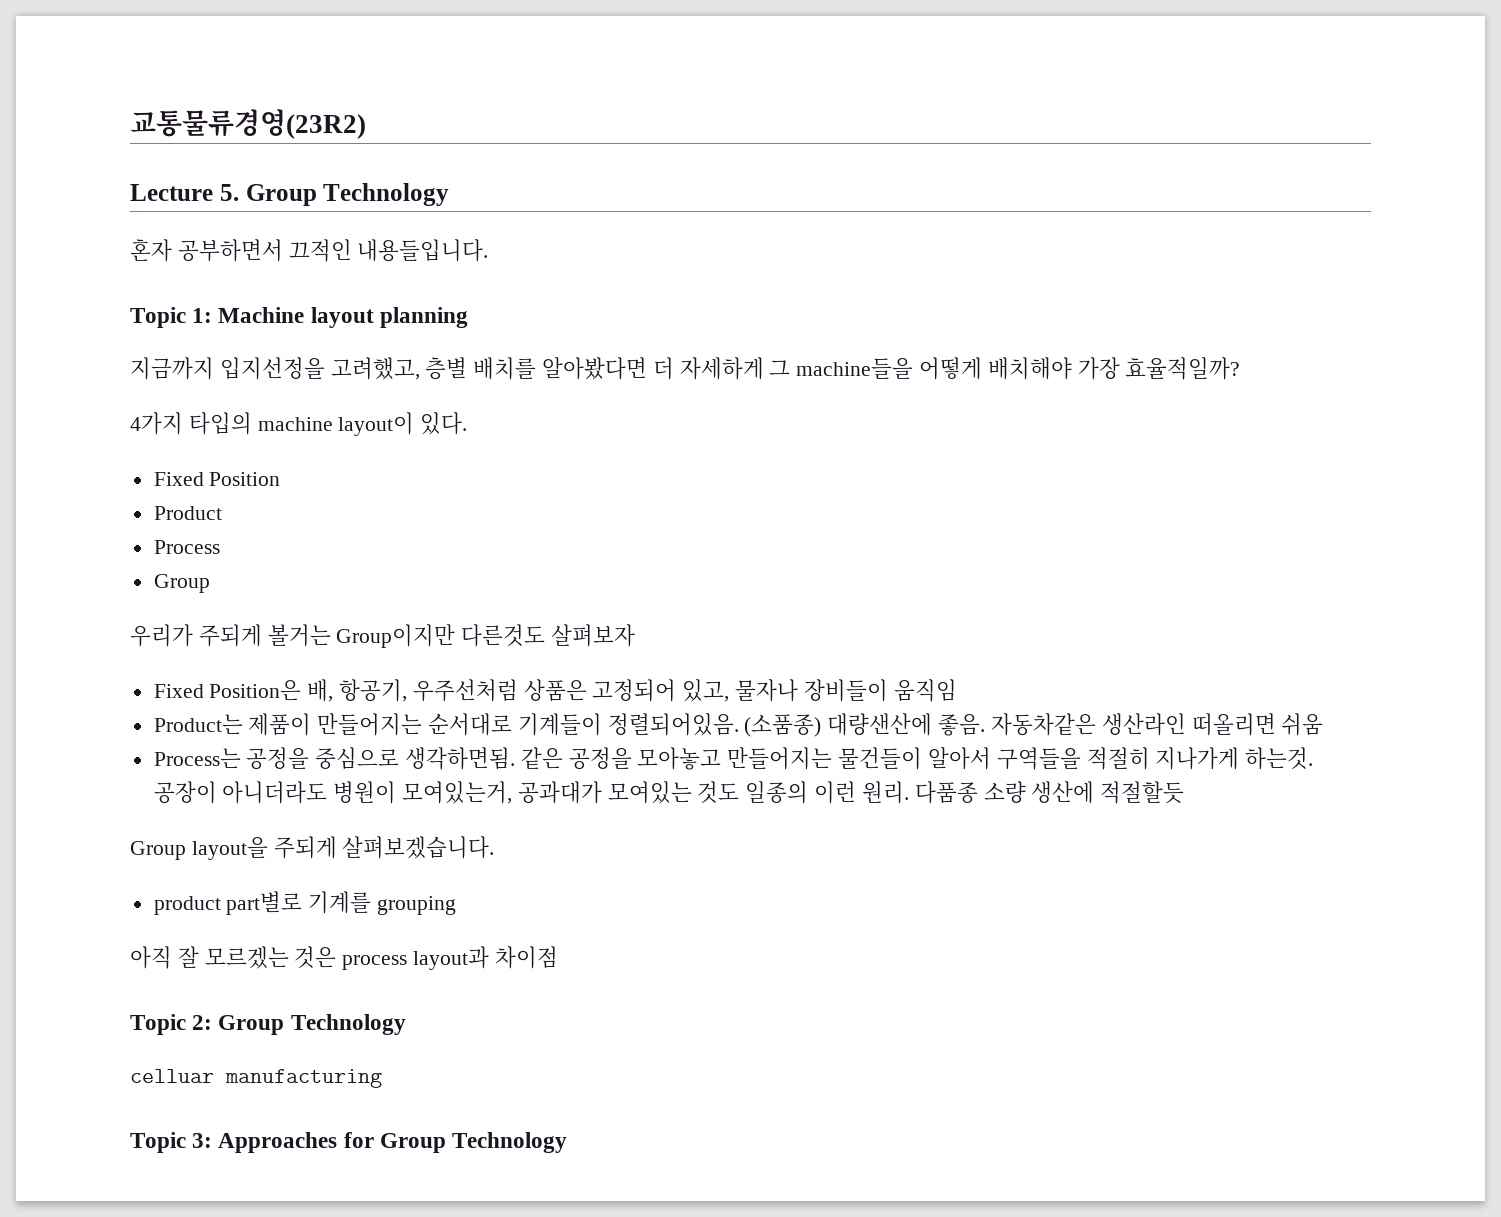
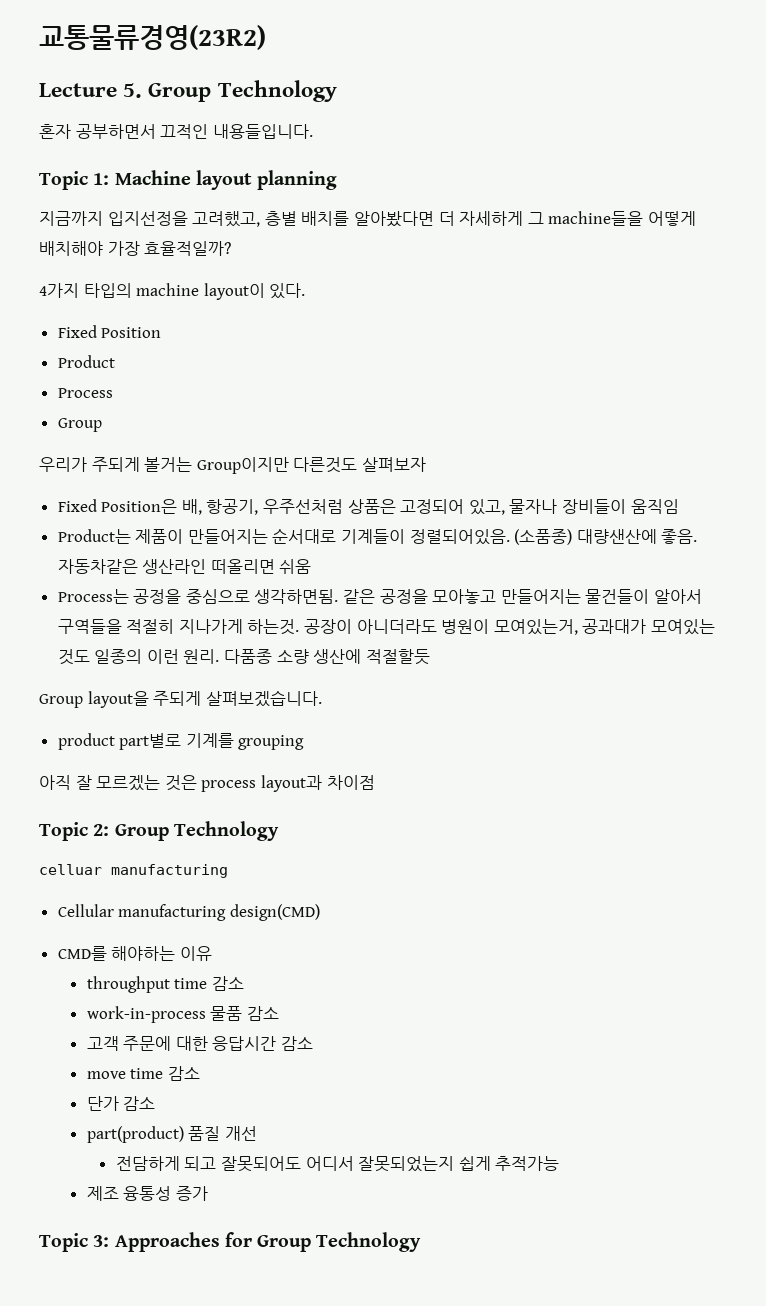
+ Cellular manufacturing design(CMD)
+ CMD를 해야하는 이유
+ throughput time 감소
+ work-in-process 물품 감소
+ 고객 주문에 대한 응답시간 감소
+ move time 감소
+ 단가 감소
+ part(product) 품질 개선
+ 전담하게 되고 잘못되어도 어디서 잘못되었는지 쉽게 추적가능
+ 제조 융통성 증가

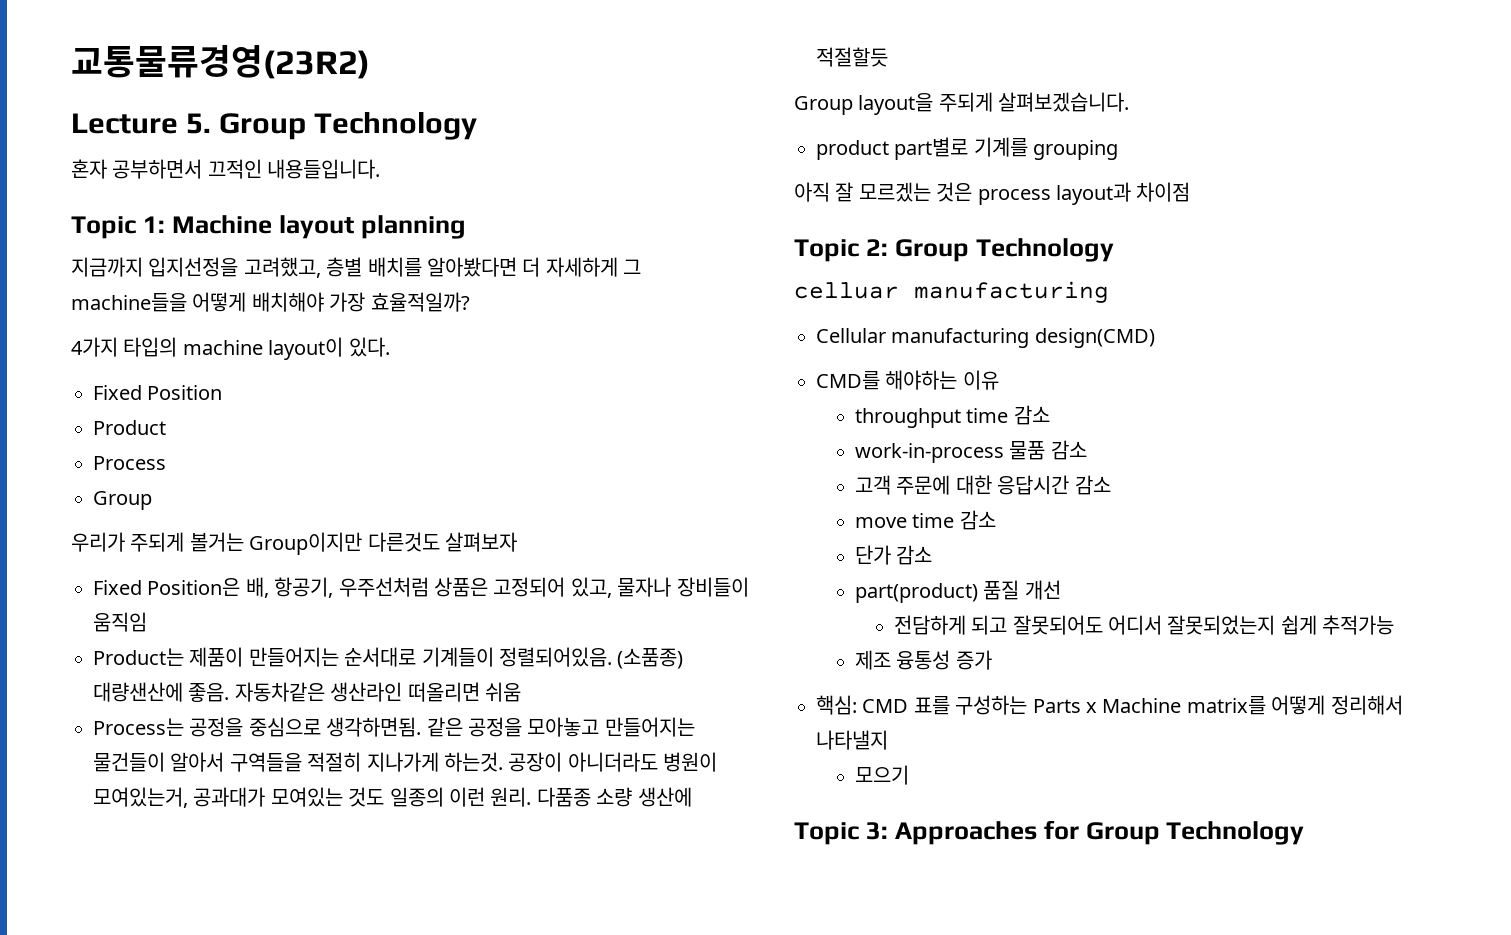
+ 핵심: CMD 표를 구성하는 Parts x Machine matrix를 어떻게 정리해서 나타낼지
+ 모으기

